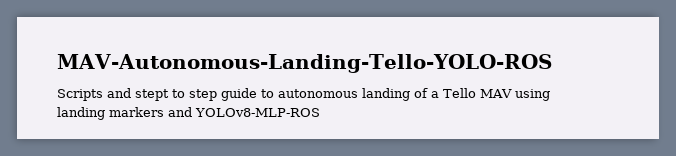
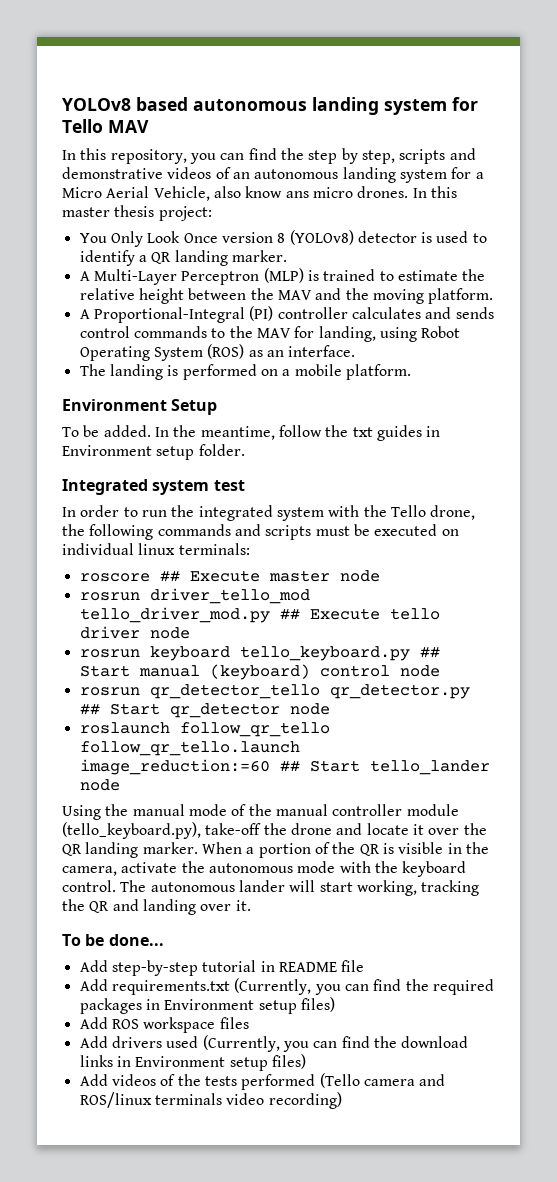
- MAV-Autonomous-Landing-Tello-YOLO-ROS
- Scripts and stept to step guide to autonomous landing of a Tello MAV using landing markers and YOLOv8-MLP-ROS
+ YOLOv8 based autonomous landing system for Tello MAV
+ In this repository, you can find the step by step, scripts and demonstrative videos of an autonomous landing system for a Micro Aerial Vehicle, also know ans micro drones. In this master thesis project:
+ You Only Look Once version 8 (YOLOv8) detector is used to identify a QR landing marker.
+ A Multi-Layer Perceptron (MLP) is trained to estimate the relative height between the MAV and the moving platform.
+ A Proportional-Integral (PI) controller calculates and sends control commands to the MAV for landing, using Robot Operating System (ROS) as an interface.
+ The landing is performed on a mobile platform.
+ Environment Setup
+ To be added. In the meantime, follow the txt guides in Environment setup folder.
+ Integrated system test
+ In order to run the integrated system with the Tello drone, the following commands and scripts must be executed on individual linux terminals:
+ roscore ## Execute master node
+ rosrun driver_tello_mod tello_driver_mod.py ## Execute tello driver node
+ rosrun keyboard tello_keyboard.py ## Start manual (keyboard) control node
+ rosrun qr_detector_tello qr_detector.py ## Start qr_detector node
+ roslaunch follow_qr_tello follow_qr_tello.launch image_reduction:=60 ## Start tello_lander node
+ Using the manual mode of the manual controller module (tello_keyboard.py), take-off the drone and locate it over the QR landing marker. When a portion of the QR is visible in the camera, activate the autonomous mode with the keyboard control. The autonomous lander will start working, tracking the QR and landing over it.
+ To be done...
+ Add step-by-step tutorial in README file
+ Add requirements.txt (Currently, you can find the required packages in Environment setup files)
+ Add ROS workspace files
+ Add drivers used (Currently, you can find the download links in Environment setup files)
+ Add videos of the tests performed (Tello camera and ROS/linux terminals video recording)

